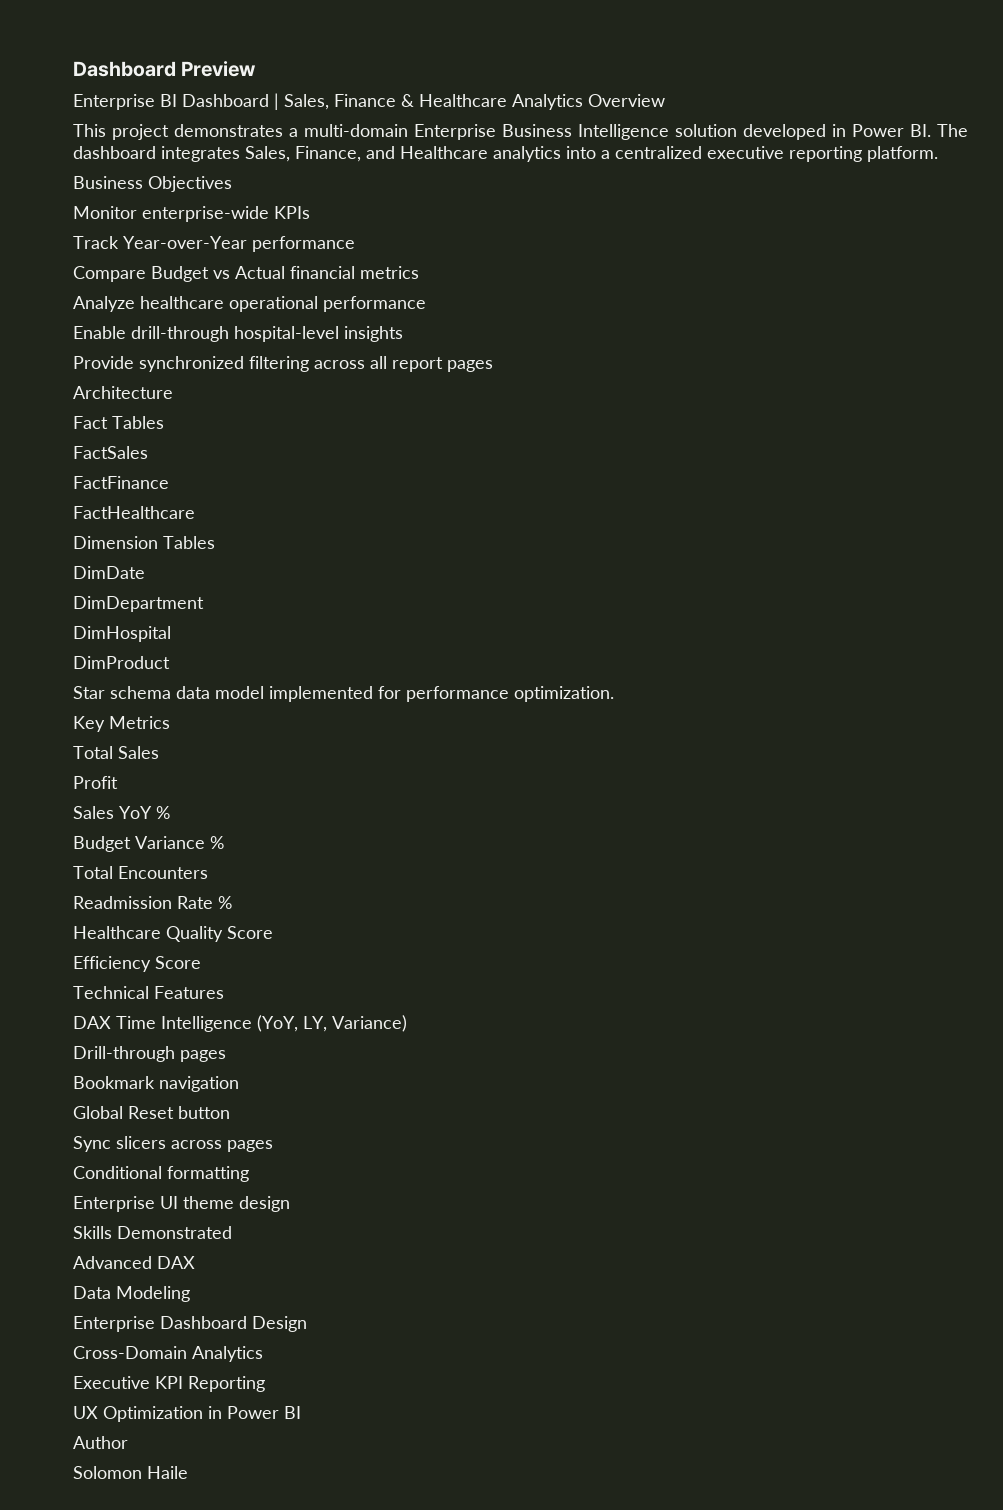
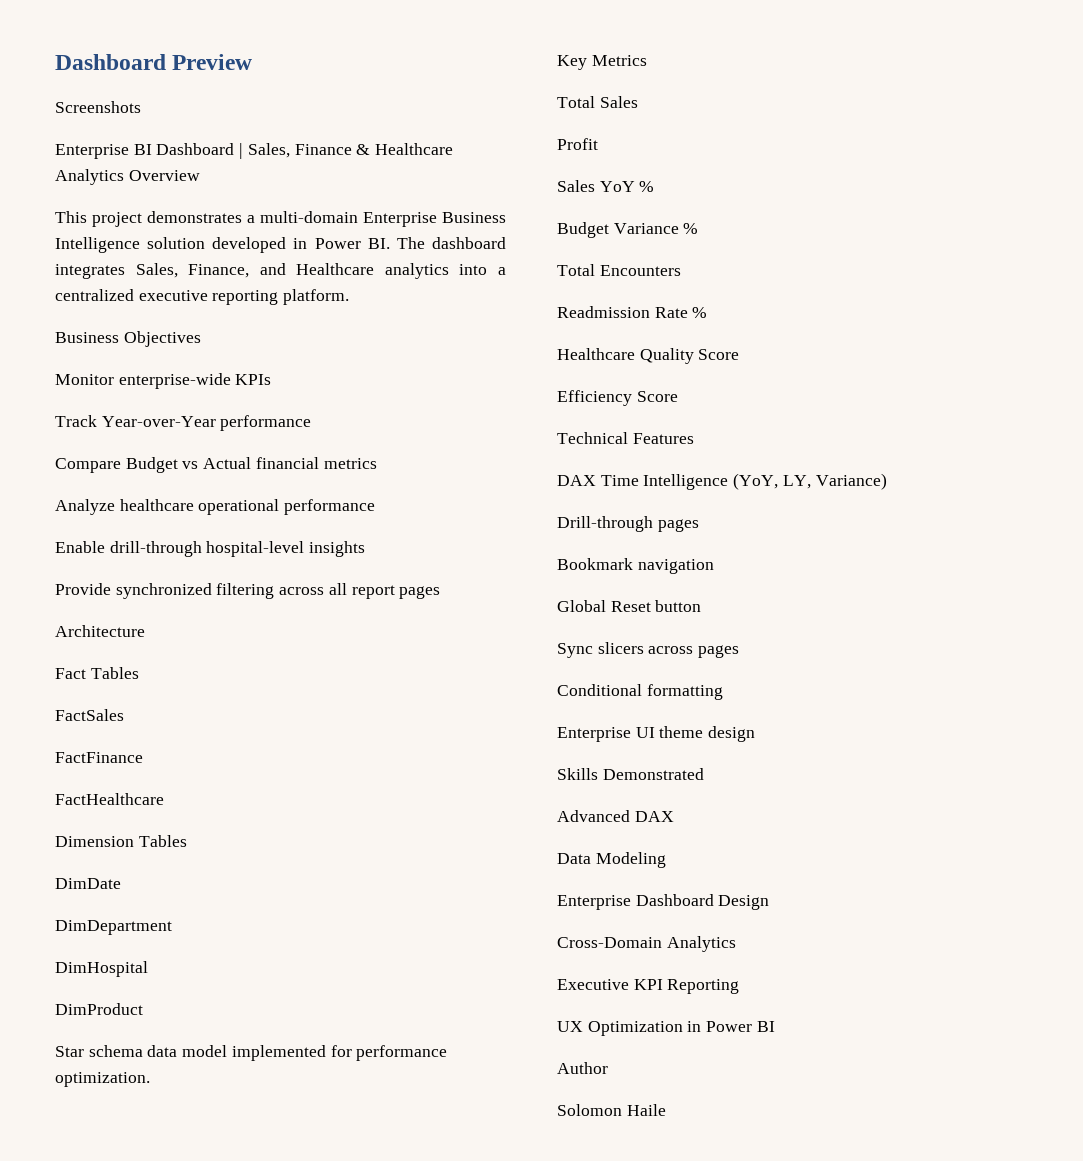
+ Screenshots

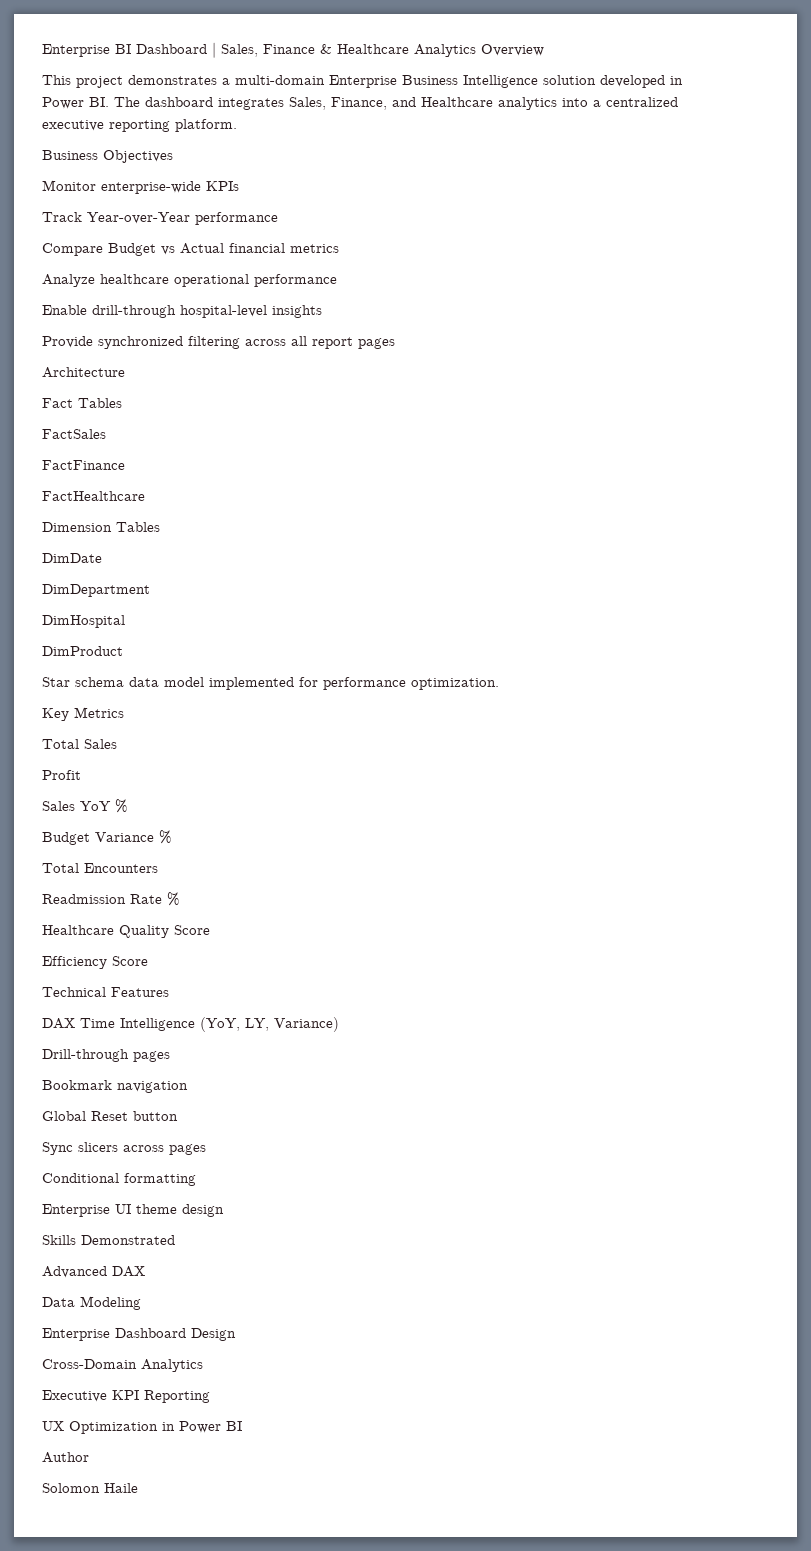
- Dashboard Preview
- Screenshots

